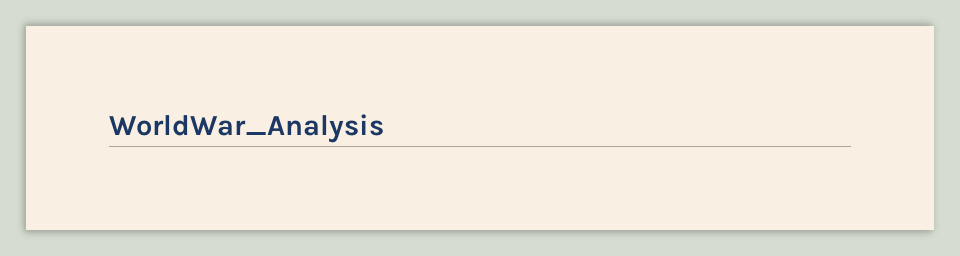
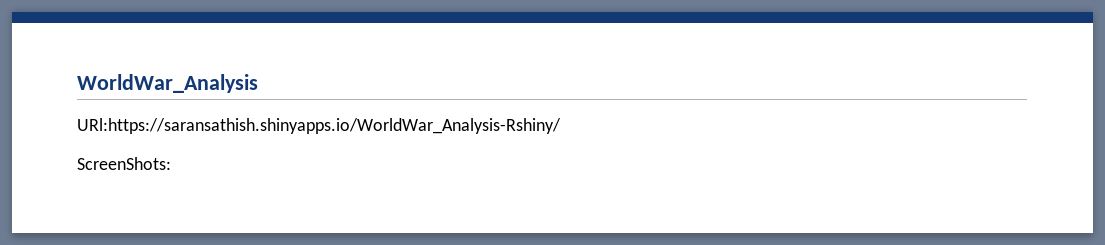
+ URl:https://saransathish.shinyapps.io/WorldWar_Analysis-Rshiny/
+ ScreenShots:

